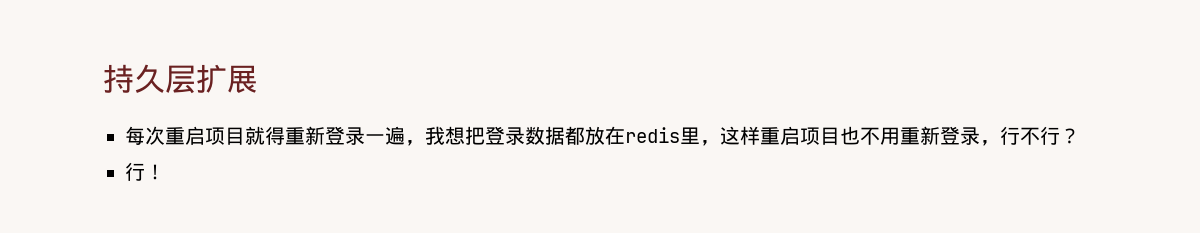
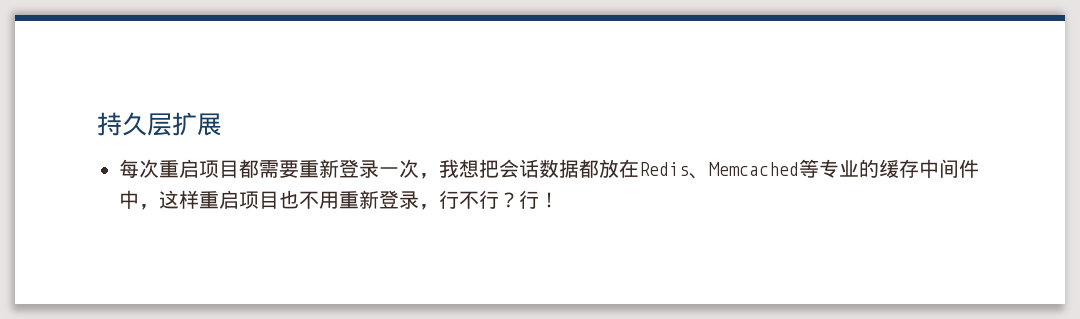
- 每次重启项目就得重新登录一遍，我想把登录数据都放在redis里，这样重启项目也不用重新登录，行不行？
- 行！
+ 每次重启项目都需要重新登录一次，我想把会话数据都放在Redis、Memcached等专业的缓存中间件中，这样重启项目也不用重新登录，行不行？行！

